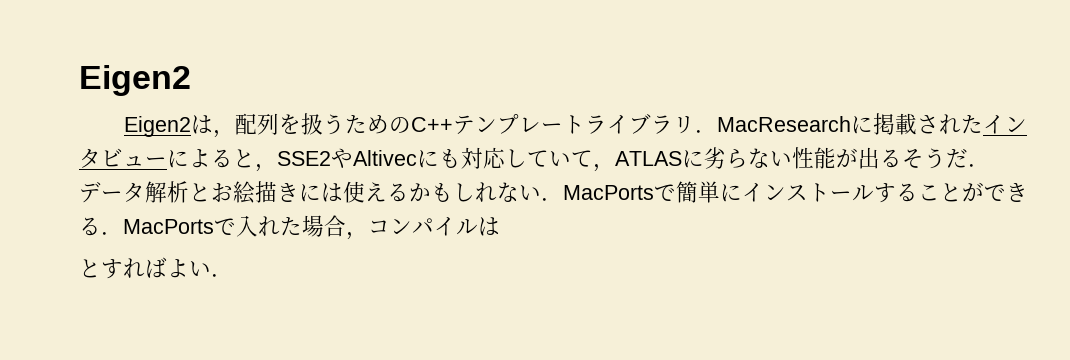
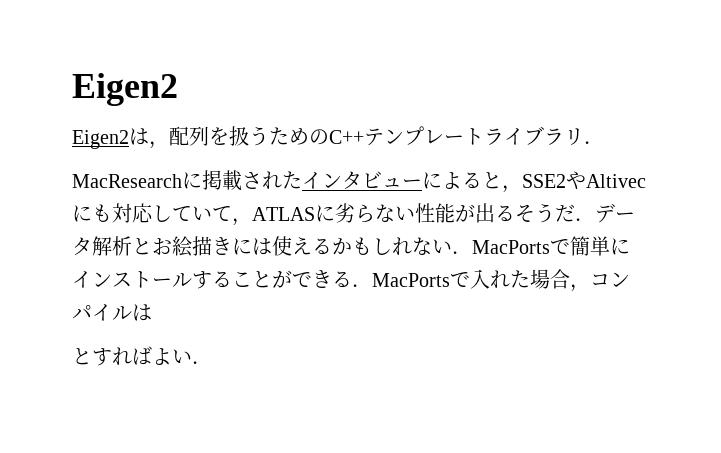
- Eigen2は，配列を扱うためのC++テンプレートライブラリ．MacResearchに掲載されたインタビューによると，SSE2やAltivecにも対応していて，ATLASに劣らない性能が出るそうだ．データ解析とお絵描きには使えるかもしれない．MacPortsで簡単にインストールすることができる．MacPortsで入れた場合，コンパイルは
+ Eigen2は，配列を扱うためのC++テンプレートライブラリ．
+ MacResearchに掲載されたインタビューによると，SSE2やAltivecにも対応していて，ATLASに劣らない性能が出るそうだ．データ解析とお絵描きには使えるかもしれない．MacPortsで簡単にインストールすることができる．MacPortsで入れた場合，コンパイルは

